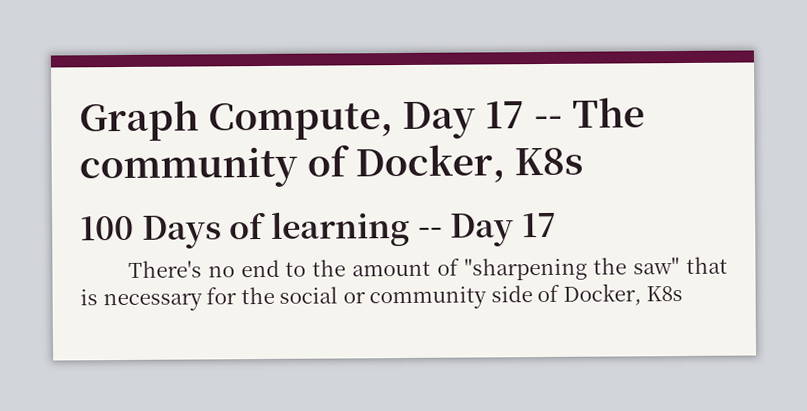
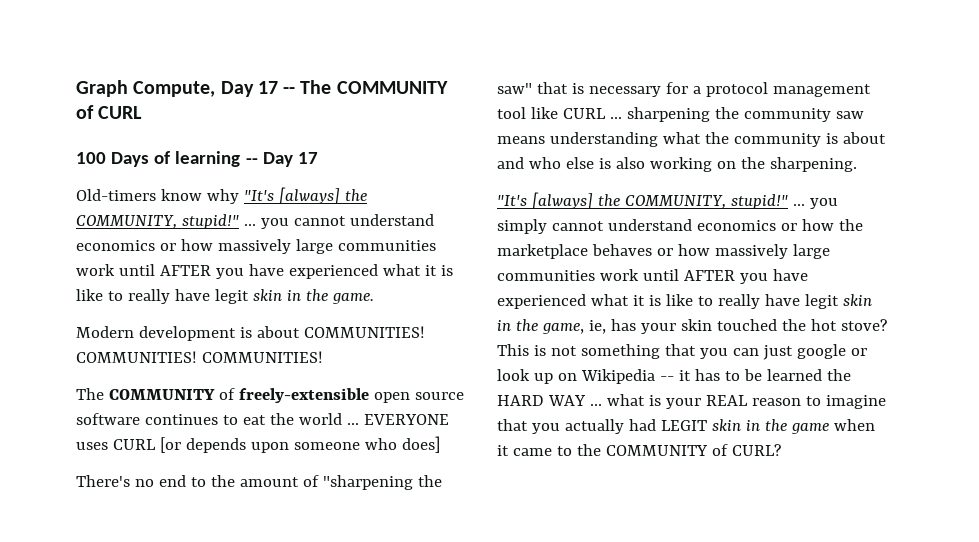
- Graph Compute, Day 17 -- The community of Docker, K8s
+ Graph Compute, Day 17 -- The COMMUNITY of CURL
+ Old-timers know why "It's [always] the COMMUNITY, stupid!" ... you cannot understand economics or how massively large communities work until AFTER you have experienced what it is like to really have legit skin in the game.
+ Modern development is about COMMUNITIES! COMMUNITIES! COMMUNITIES!
+ The COMMUNITY of freely-extensible open source software continues to eat the world ... EVERYONE uses CURL [or depends upon someone who does]
- There's no end to the amount of "sharpening the saw" that is necessary for the social or community side of Docker, K8s
+ There's no end to the amount of "sharpening the saw" that is necessary for a protocol management tool like CURL ... sharpening the community saw means understanding what the community is about and who else is also working on the sharpening.
+ "It's [always] the COMMUNITY, stupid!" ... you simply cannot understand economics or how the marketplace behaves or how massively large communities work until AFTER you have experienced what it is like to really have legit skin in the game, ie, has your skin touched the hot stove? This is not something that you can just google or look up on Wikipedia -- it has to be learned the HARD WAY ... what is your REAL reason to imagine that you actually had LEGIT skin in the game when it came to the COMMUNITY of CURL?

